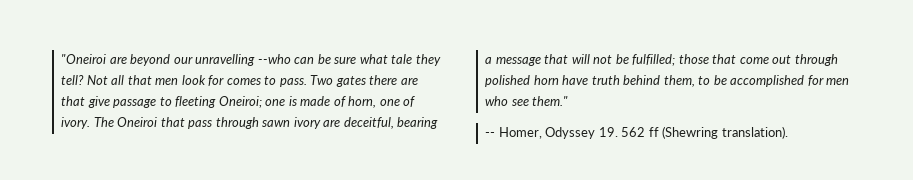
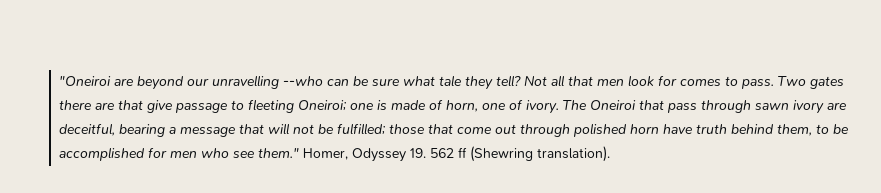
- The Oneiroi that pass through sawn ivory are deceitful, bearing a message that will not be fulfilled; those that come out through polished horn have truth behind them, to be accomplished for men who see them."
- -- Homer, Odyssey 19. 562 ff (Shewring translation).
+ The Oneiroi that pass through sawn ivory are deceitful, bearing a message that will not be fulfilled; those that come out through polished horn have truth behind them, to be accomplished for men who see them." Homer, Odyssey 19. 562 ff (Shewring translation).

